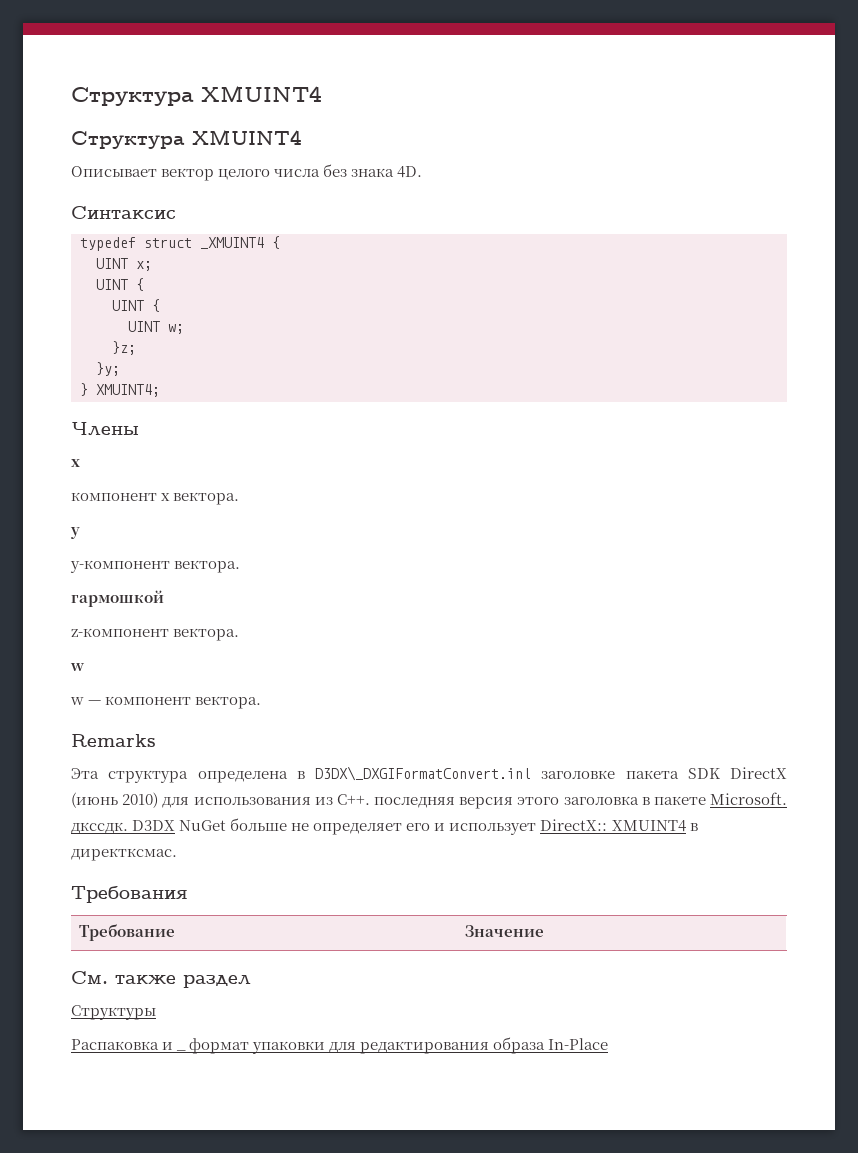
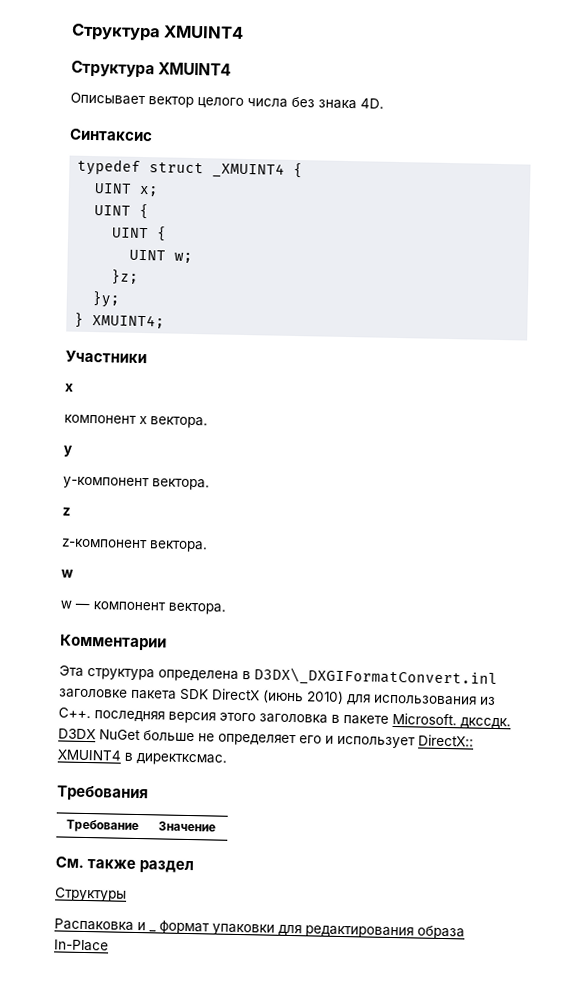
- Члены
+ Участники
- гармошкой
+ z
- Remarks
+ Комментарии

